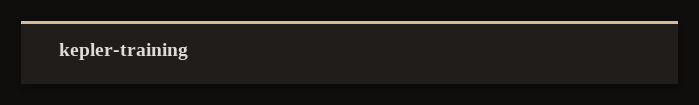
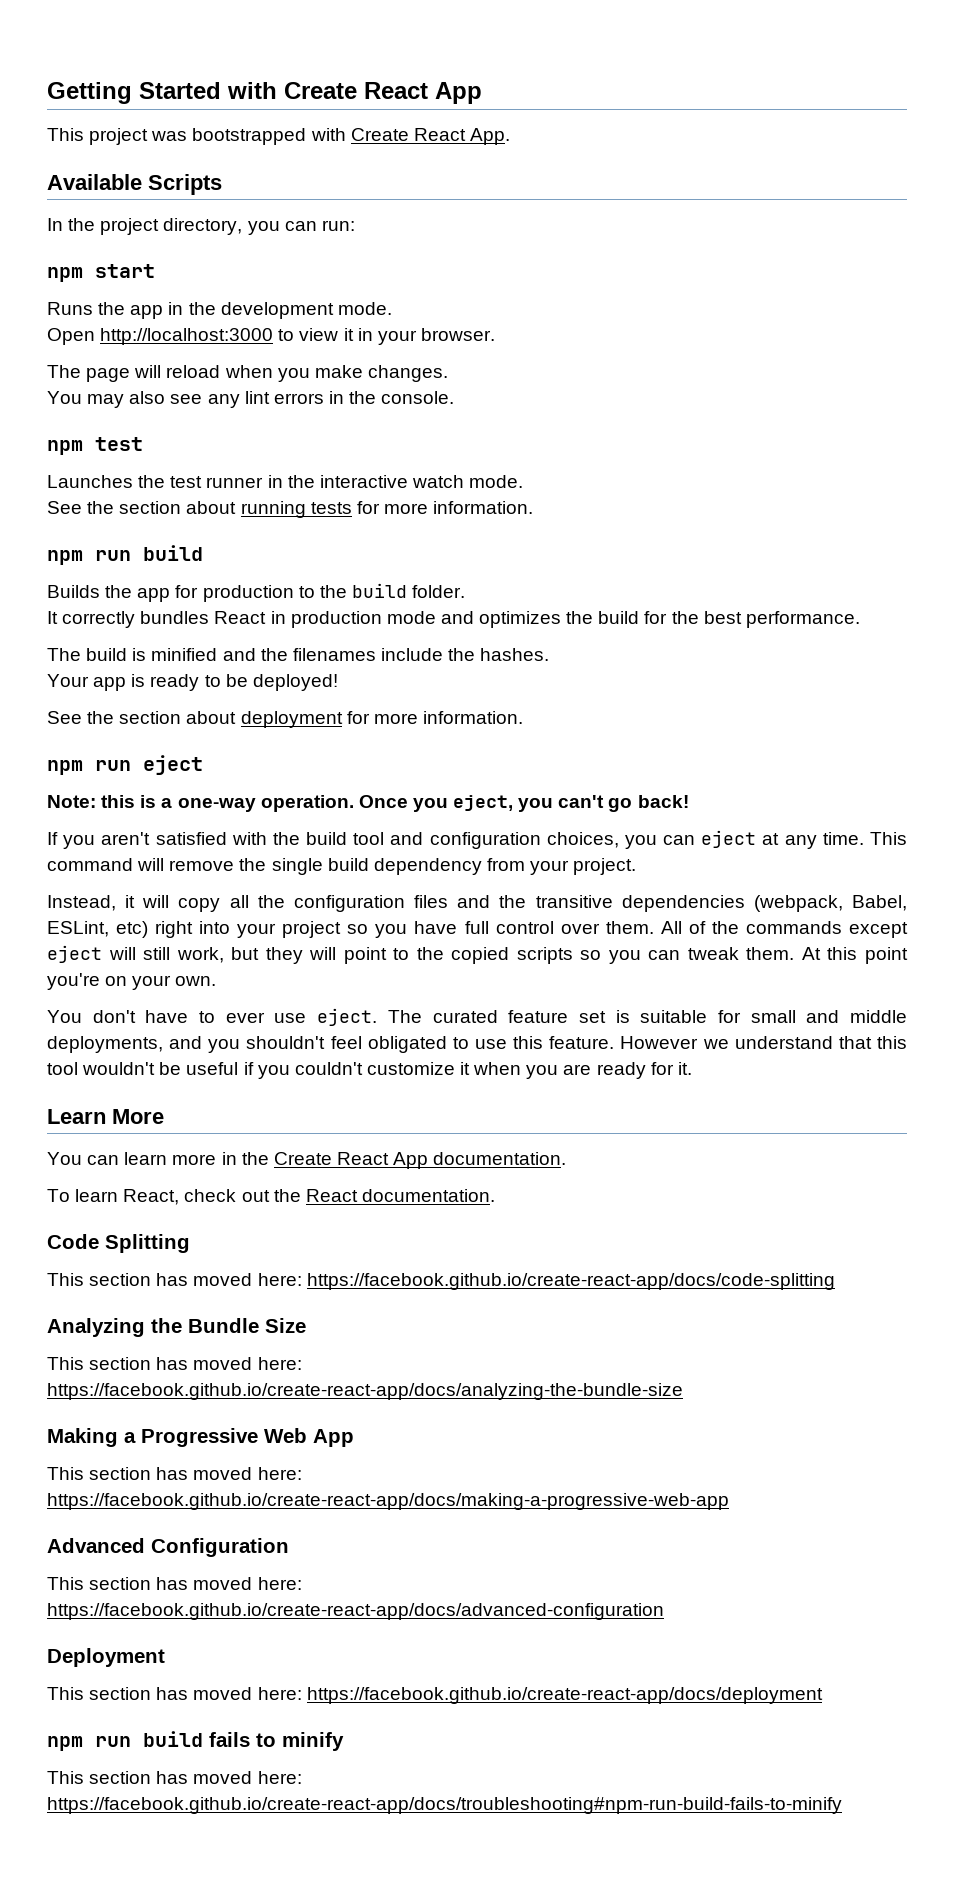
- kepler-training
+ Getting Started with Create React App
+ This project was bootstrapped with Create React App.
+ Available Scripts
+ In the project directory, you can run:
+ npm start
+ Runs the app in the development mode.
+ Open http://localhost:3000 to view it in your browser.
+ The page will reload when you make changes.
+ You may also see any lint errors in the console.
+ npm test
+ Launches the test runner in the interactive watch mode.
+ See the section about running tests for more information.
+ npm run build
+ Builds the app for production to the build folder.
+ It correctly bundles React in production mode and optimizes the build for the best performance.
+ The build is minified and the filenames include the hashes.
+ Your app is ready to be deployed!
+ See the section about deployment for more information.
+ npm run eject
+ Note: this is a one-way operation. Once you eject, you can't go back!
+ If you aren't satisfied with the build tool and configuration choices, you can eject at any time. This command will remove the single build dependency from your project.
+ Instead, it will copy all the configuration files and the transitive dependencies (webpack, Babel, ESLint, etc) right into your project so you have full control over them. All of the commands except eject will still work, but they will point to the copied scripts so you can tweak them. At this point you're on your own.
+ You don't have to ever use eject. The curated feature set is suitable for small and middle deployments, and you shouldn't feel obligated to use this feature. However we understand that this tool wouldn't be useful if you couldn't customize it when you are ready for it.
+ Learn More
+ You can learn more in the Create React App documentation.
+ To learn React, check out the React documentation.
+ Code Splitting
+ This section has moved here: https://facebook.github.io/create-react-app/docs/code-splitting
+ Analyzing the Bundle Size
+ This section has moved here: https://facebook.github.io/create-react-app/docs/analyzing-the-bundle-size
+ Making a Progressive Web App
+ This section has moved here: https://facebook.github.io/create-react-app/docs/making-a-progressive-web-app
+ Advanced Configuration
+ This section has moved here: https://facebook.github.io/create-react-app/docs/advanced-configuration
+ Deployment
+ This section has moved here: https://facebook.github.io/create-react-app/docs/deployment
+ npm run build fails to minify
+ This section has moved here: https://facebook.github.io/create-react-app/docs/troubleshooting#npm-run-build-fails-to-minify

